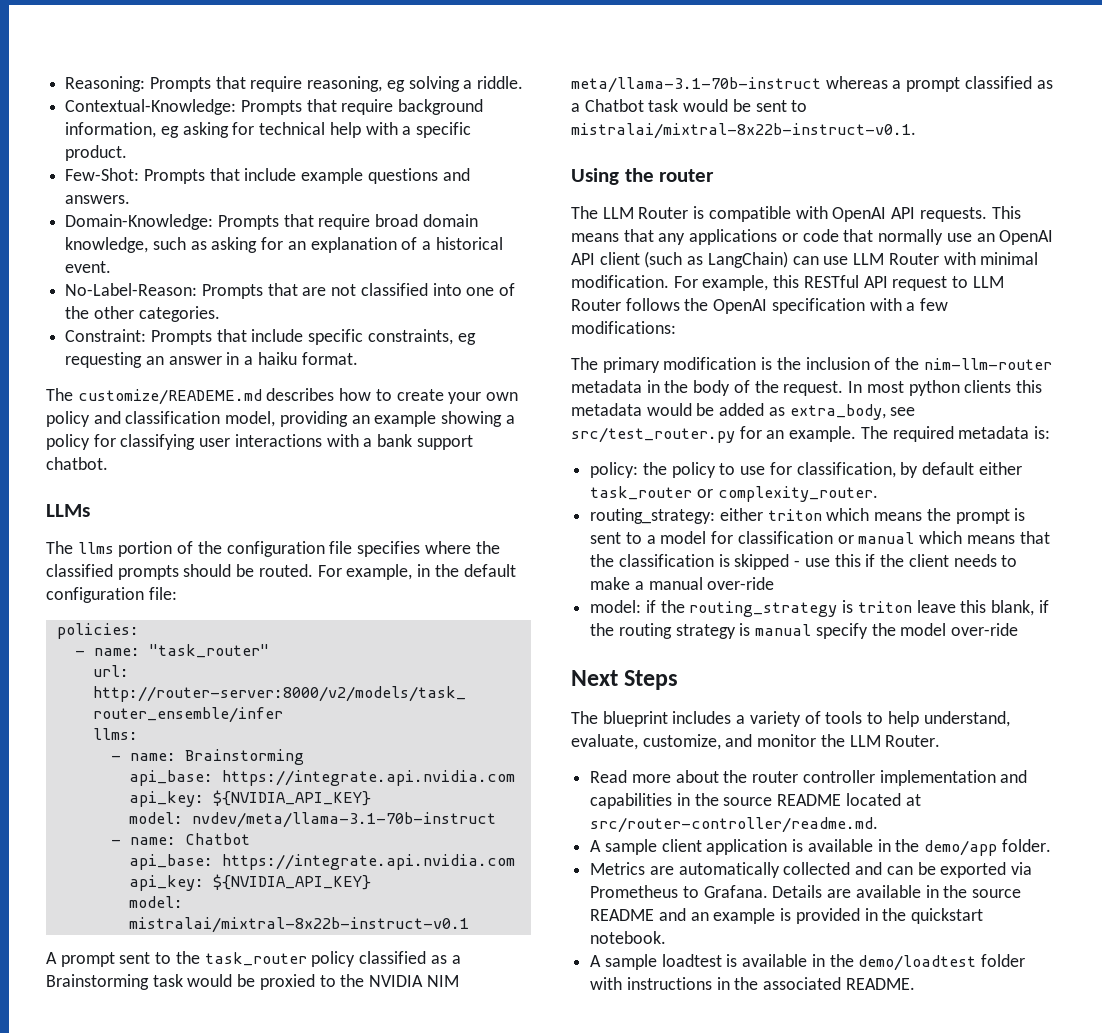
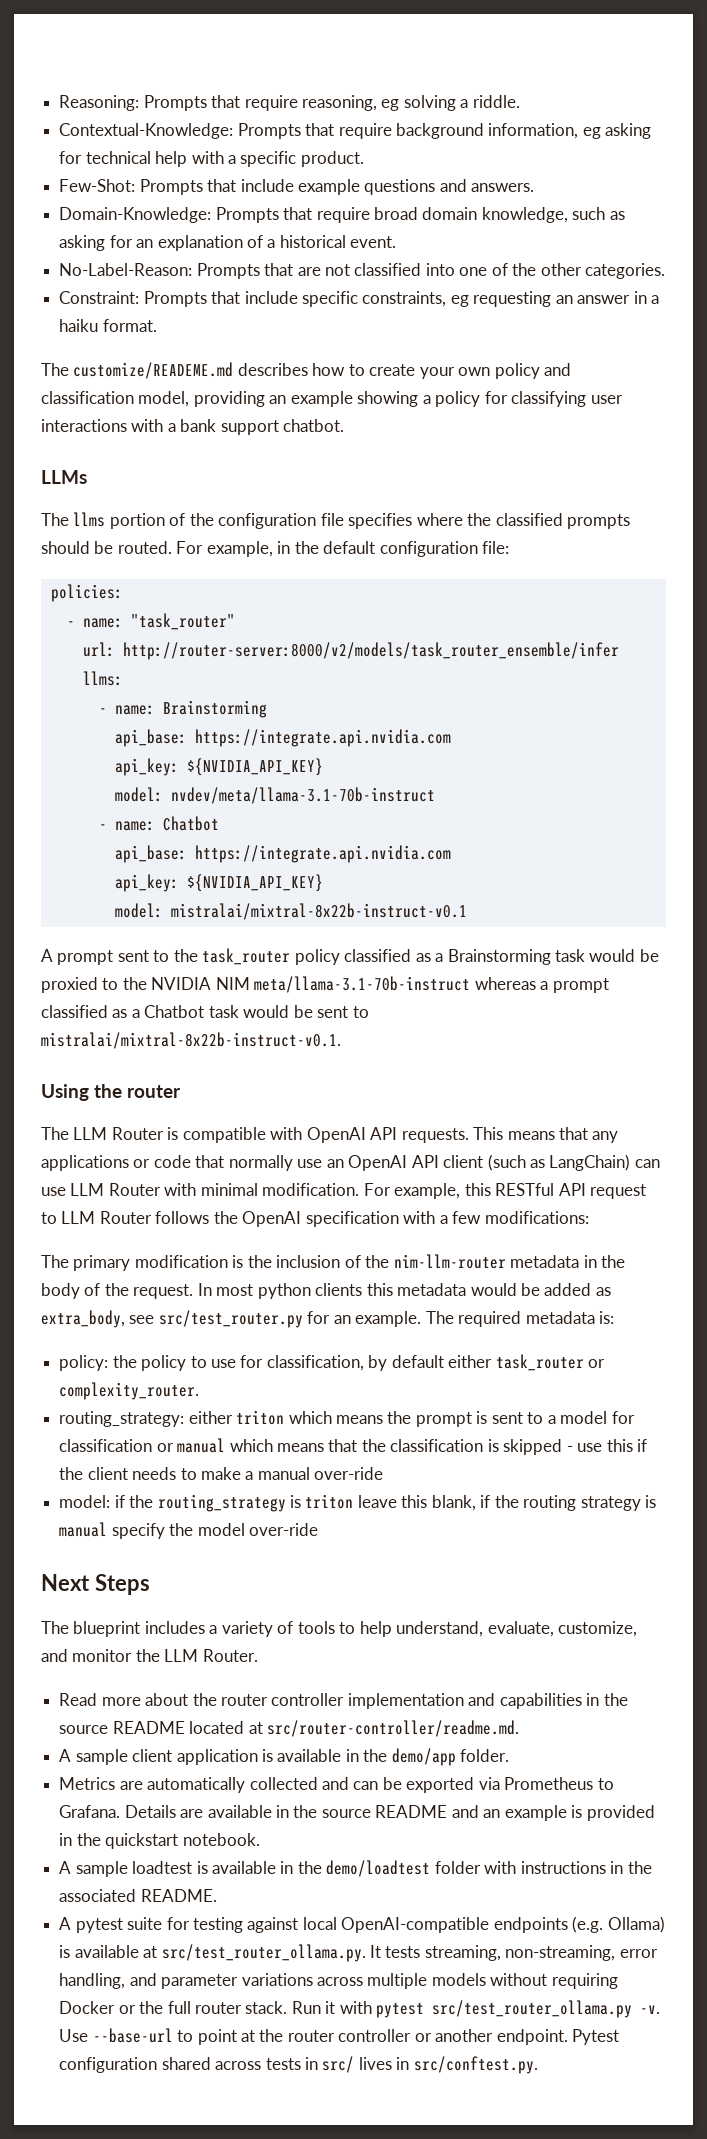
+ A pytest suite for testing against local OpenAI-compatible endpoints (e.g. Ollama) is available at src/test_router_ollama.py. It tests streaming, non-streaming, error handling, and parameter variations across multiple models without requiring Docker or the full router stack. Run it with pytest src/test_router_ollama.py -v. Use --base-url to point at the router controller or another endpoint. Pytest configuration shared across tests in src/ lives in src/conftest.py.

